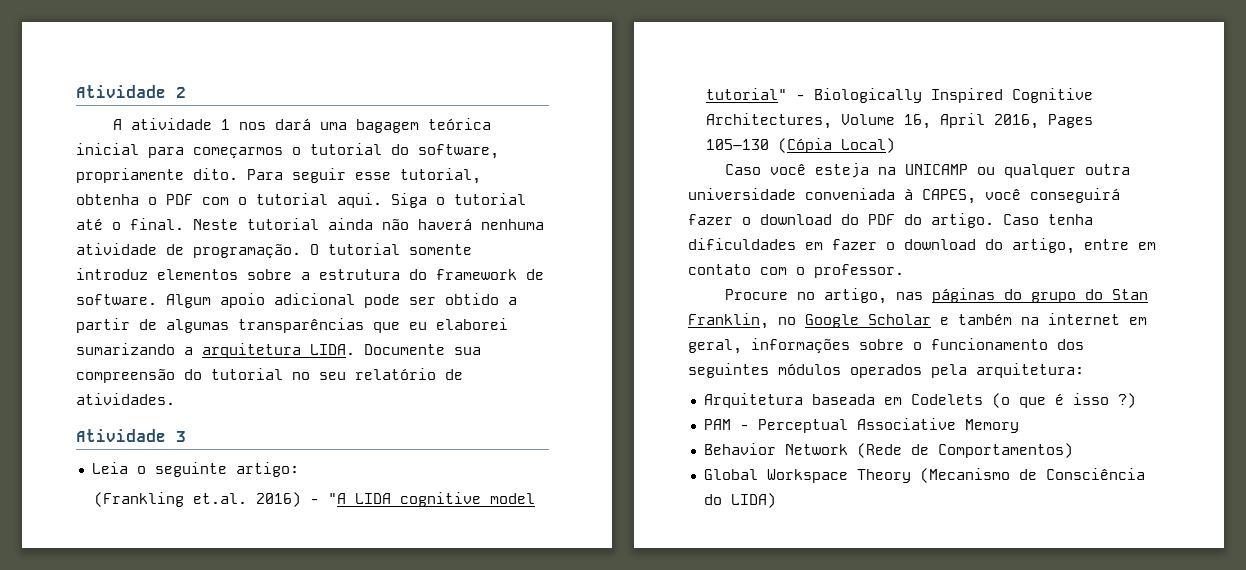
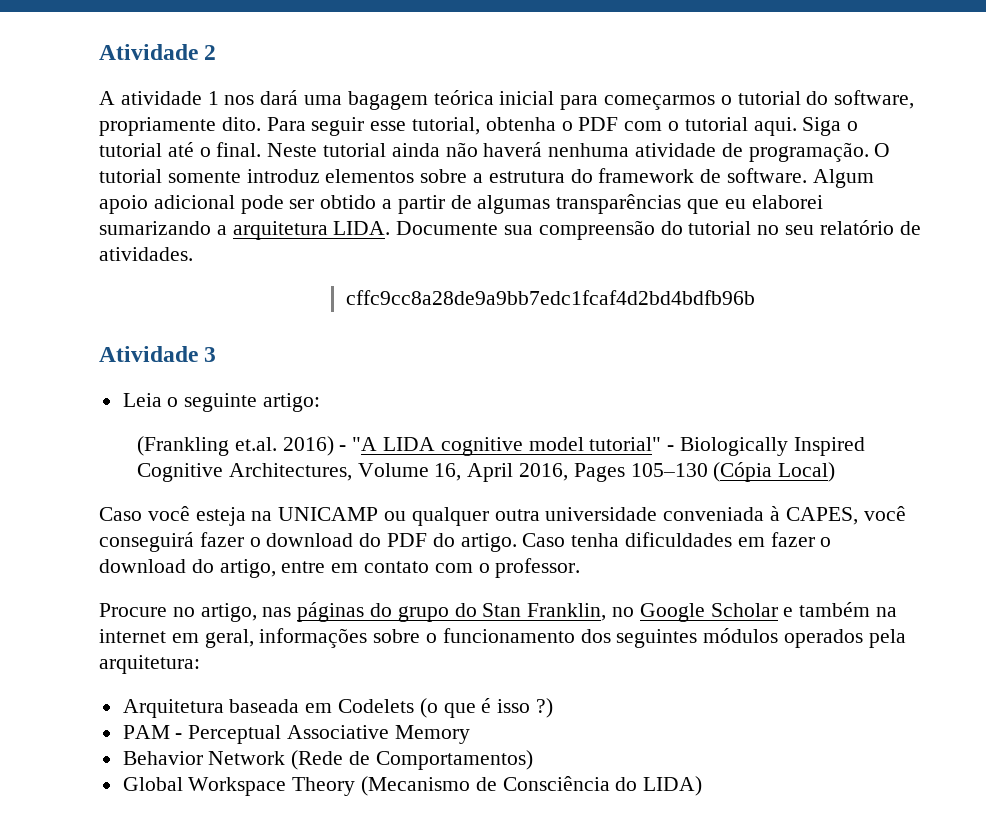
+ cffc9cc8a28de9a9bb7edc1fcaf4d2bd4bdfb96b

